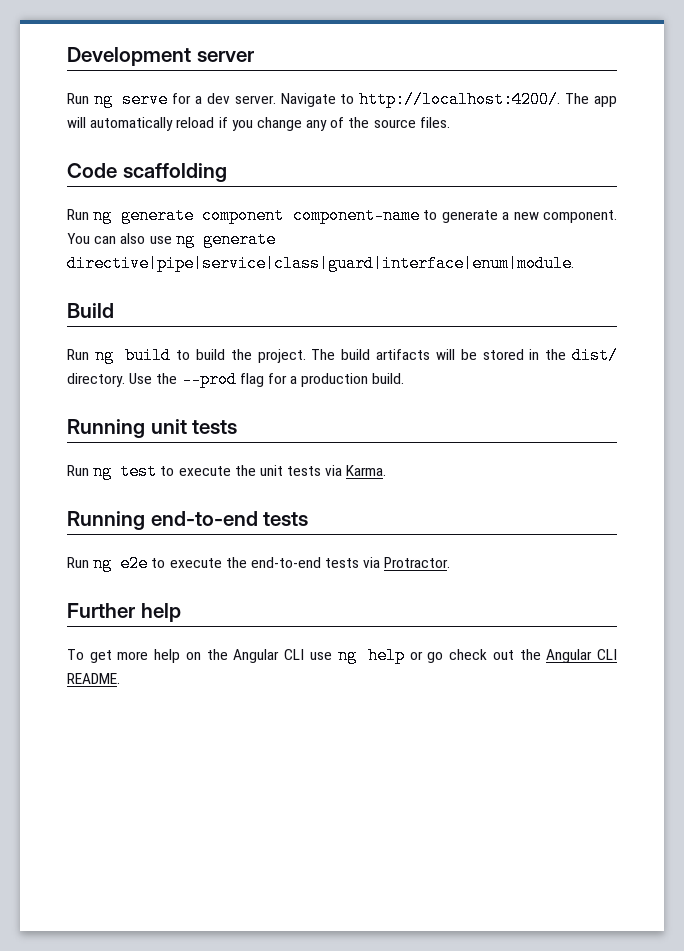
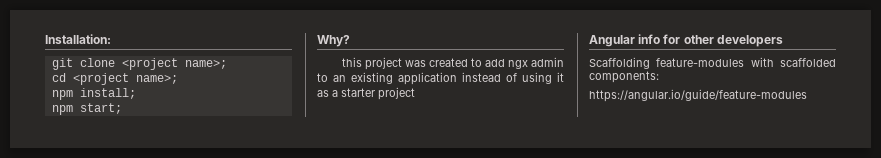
- Development server
- Run ng serve for a dev server. Navigate to http://localhost:4200/. The app will automatically reload if you change any of the source files.
- Code scaffolding
- Run ng generate component component-name to generate a new component. You can also use ng generate directive|pipe|service|class|guard|interface|enum|module.
- Build
- Run ng build to build the project. The build artifacts will be stored in the dist/ directory. Use the --prod flag for a production build.
- Running unit tests
- Run ng test to execute the unit tests via Karma.
- Running end-to-end tests
- Run ng e2e to execute the end-to-end tests via Protractor.
- Further help
- To get more help on the Angular CLI use ng help or go check out the Angular CLI README.
+ Installation:
+ git clone <project name>;
+ cd <project name>;
+ npm install;
+ npm start;
+ Why?
+ this project was created to add ngx admin to an existing application instead of using it as a starter project
+ Angular info for other developers
+ Scaffolding feature-modules with scaffolded components:
+ https://angular.io/guide/feature-modules

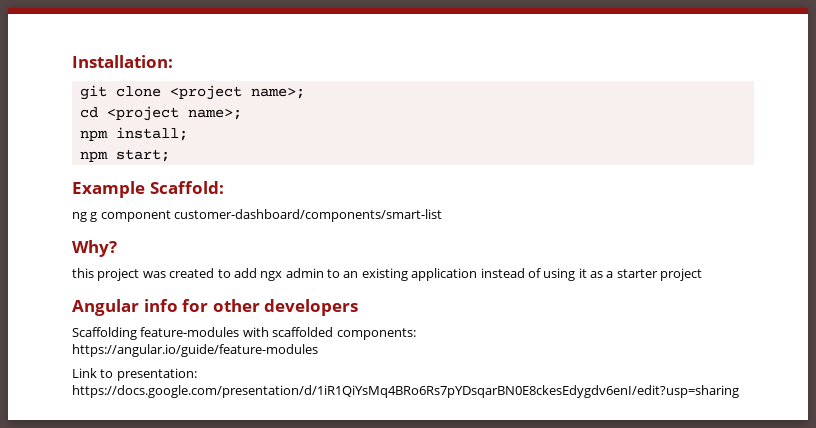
+ Example Scaffold:
+ ng g component customer-dashboard/components/smart-list
+ Link to presentation: https://docs.google.com/presentation/d/1iR1QiYsMq4BRo6Rs7pYDsqarBN0E8ckesEdygdv6enI/edit?usp=sharing

